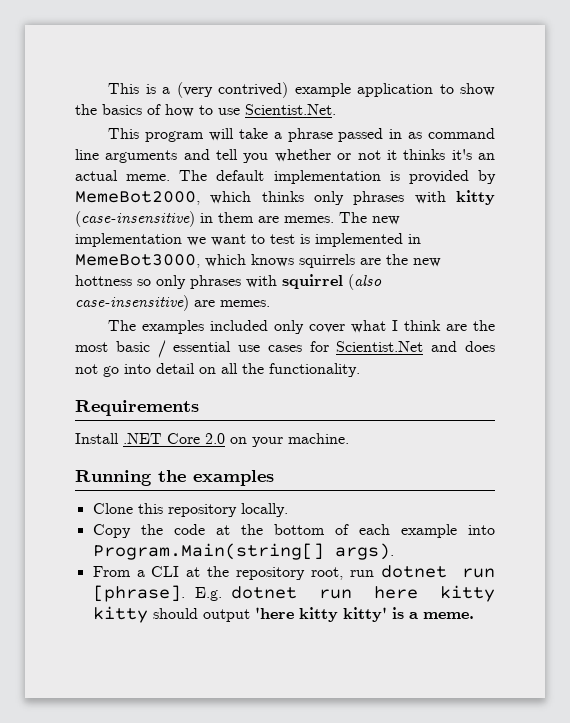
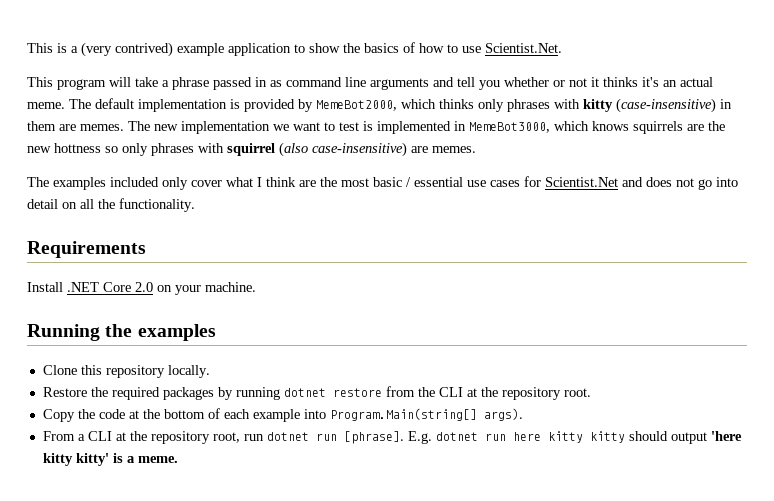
+ Restore the required packages by running dotnet restore from the CLI at the repository root.

